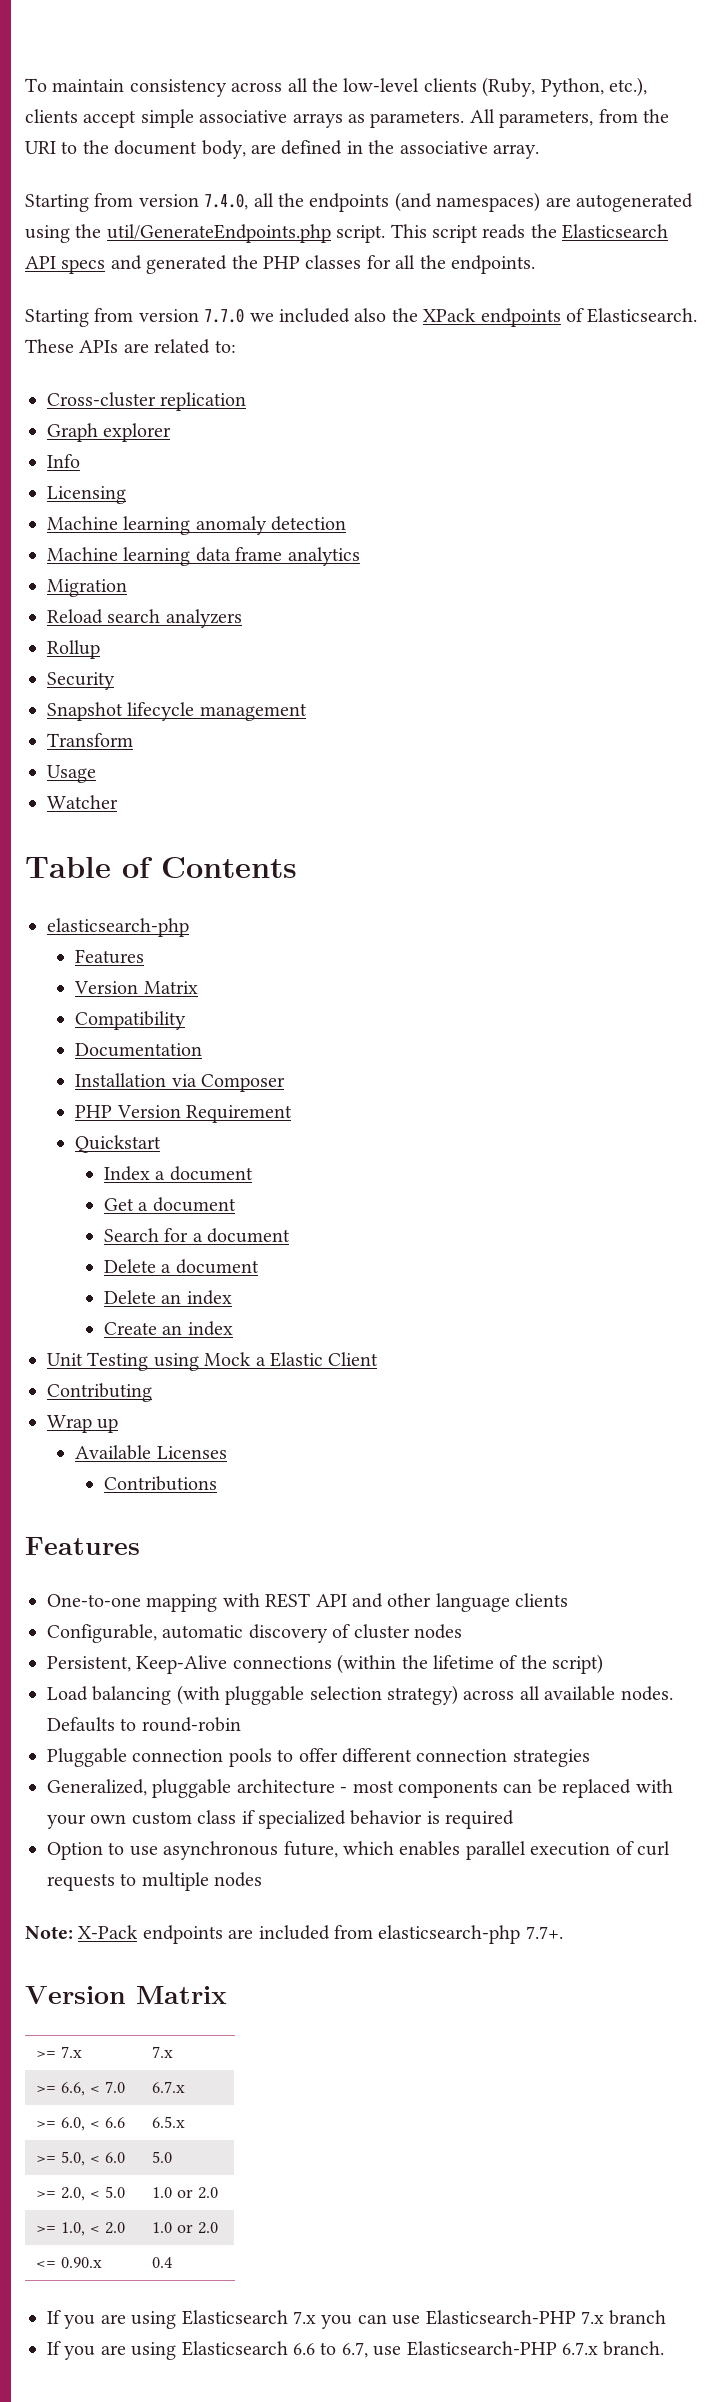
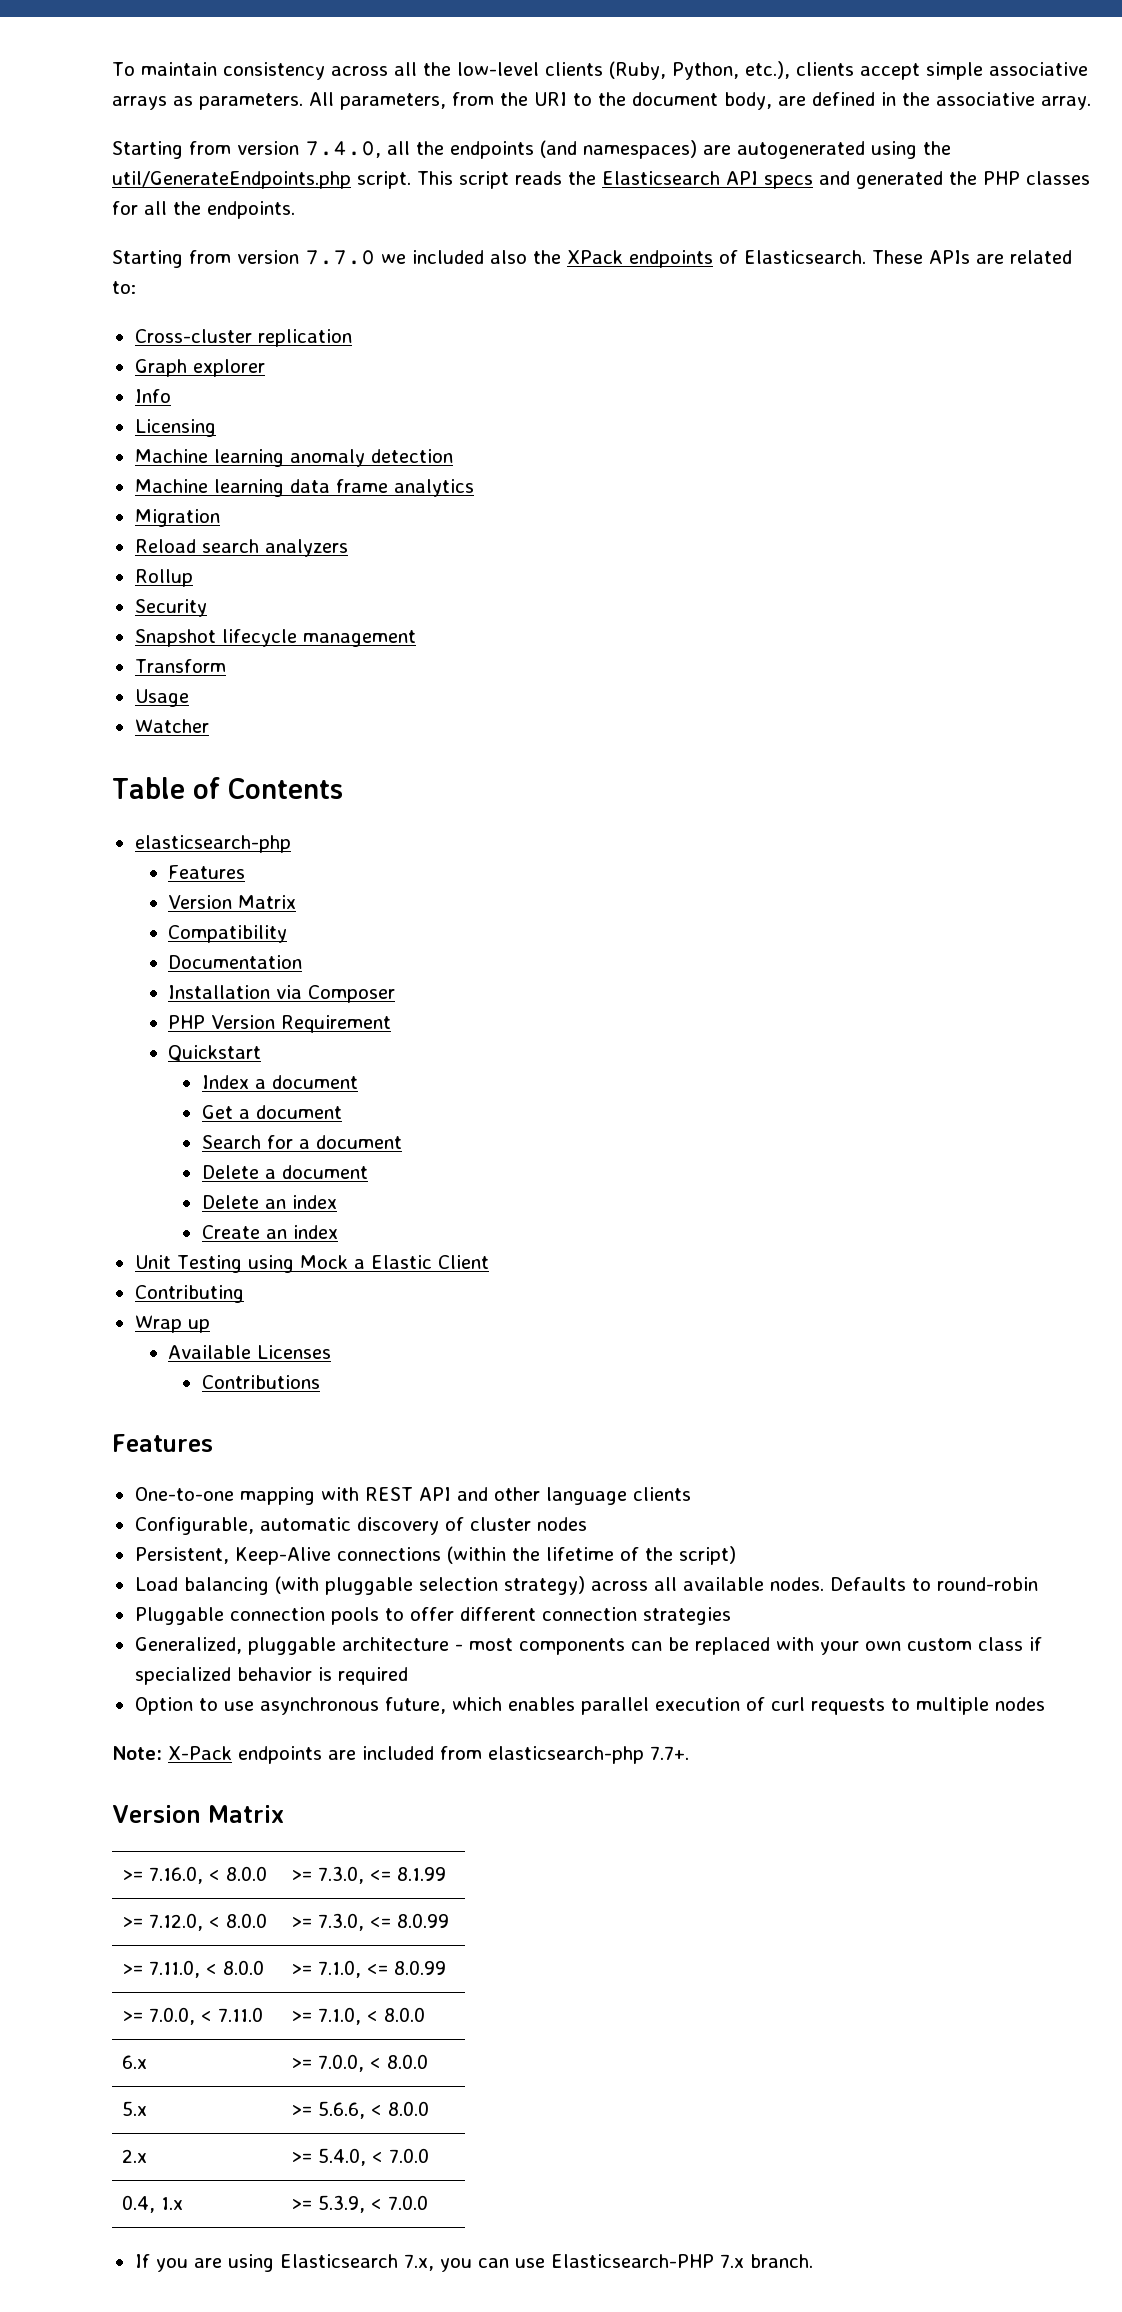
- >= 7.x | 7.x
- >= 6.6, < 7.0 | 6.7.x
- >= 6.0, < 6.6 | 6.5.x
- >= 5.0, < 6.0 | 5.0
- >= 2.0, < 5.0 | 1.0 or 2.0
- >= 1.0, < 2.0 | 1.0 or 2.0
- <= 0.90.x | 0.4
- If you are using Elasticsearch 7.x you can use Elasticsearch-PHP 7.x branch
- If you are using Elasticsearch 6.6 to 6.7, use Elasticsearch-PHP 6.7.x branch.
+ >= 7.16.0, < 8.0.0 | >= 7.3.0, <= 8.1.99
+ >= 7.12.0, < 8.0.0 | >= 7.3.0, <= 8.0.99
+ >= 7.11.0, < 8.0.0 | >= 7.1.0, <= 8.0.99
+ >= 7.0.0, < 7.11.0 | >= 7.1.0, < 8.0.0
+ 6.x | >= 7.0.0, < 8.0.0
+ 5.x | >= 5.6.6, < 8.0.0
+ 2.x | >= 5.4.0, < 7.0.0
+ 0.4, 1.x | >= 5.3.9, < 7.0.0
+ If you are using Elasticsearch 7.x, you can use Elasticsearch-PHP 7.x branch.

